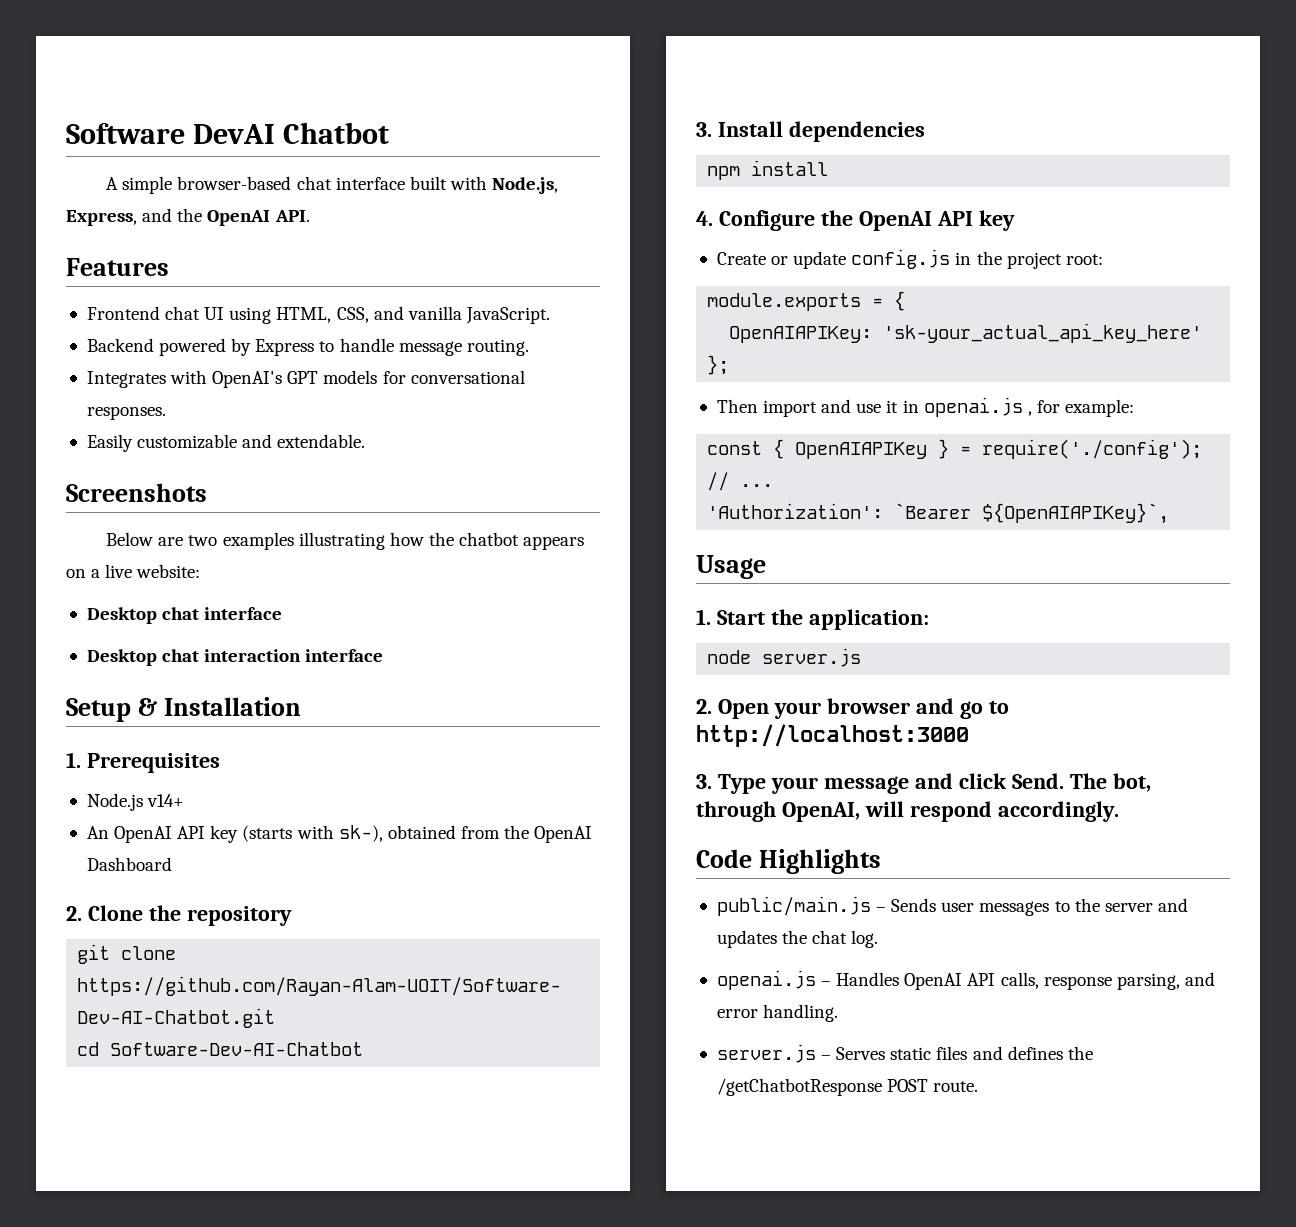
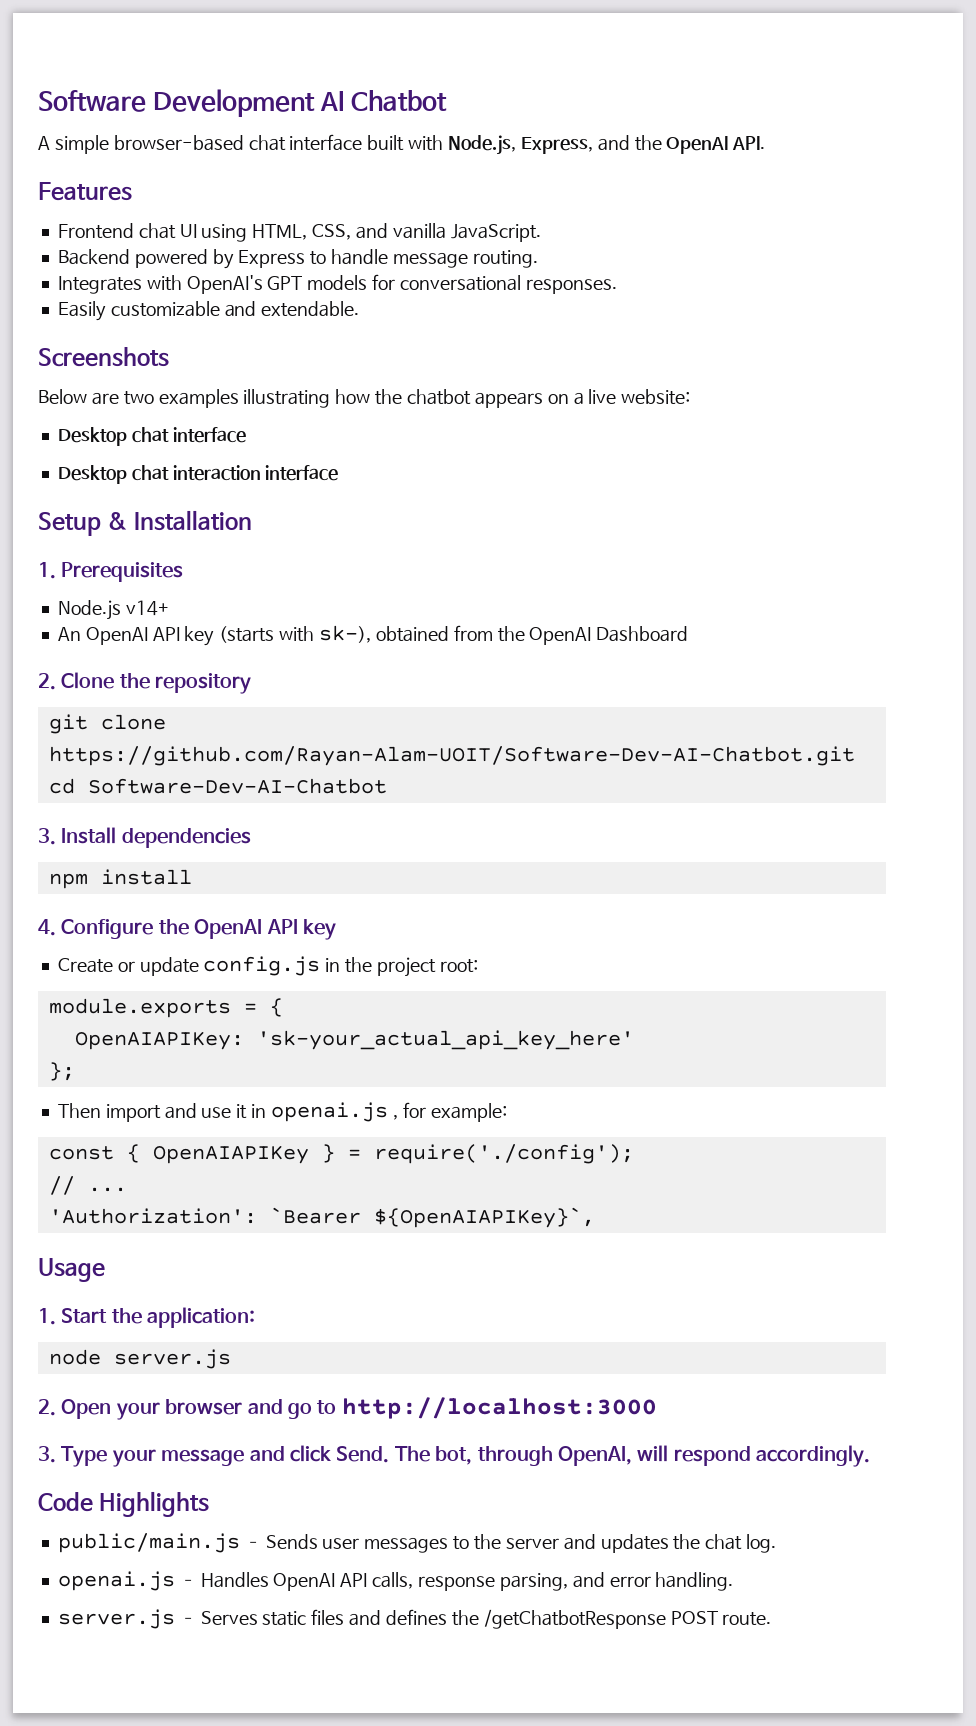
- Software DevAI Chatbot
+ Software Development AI Chatbot

